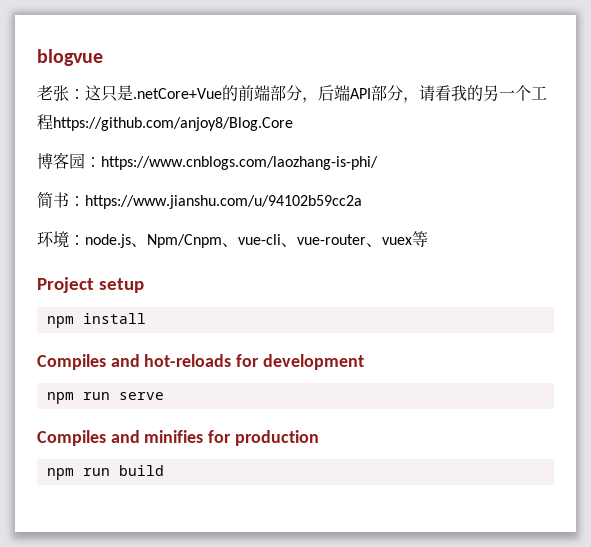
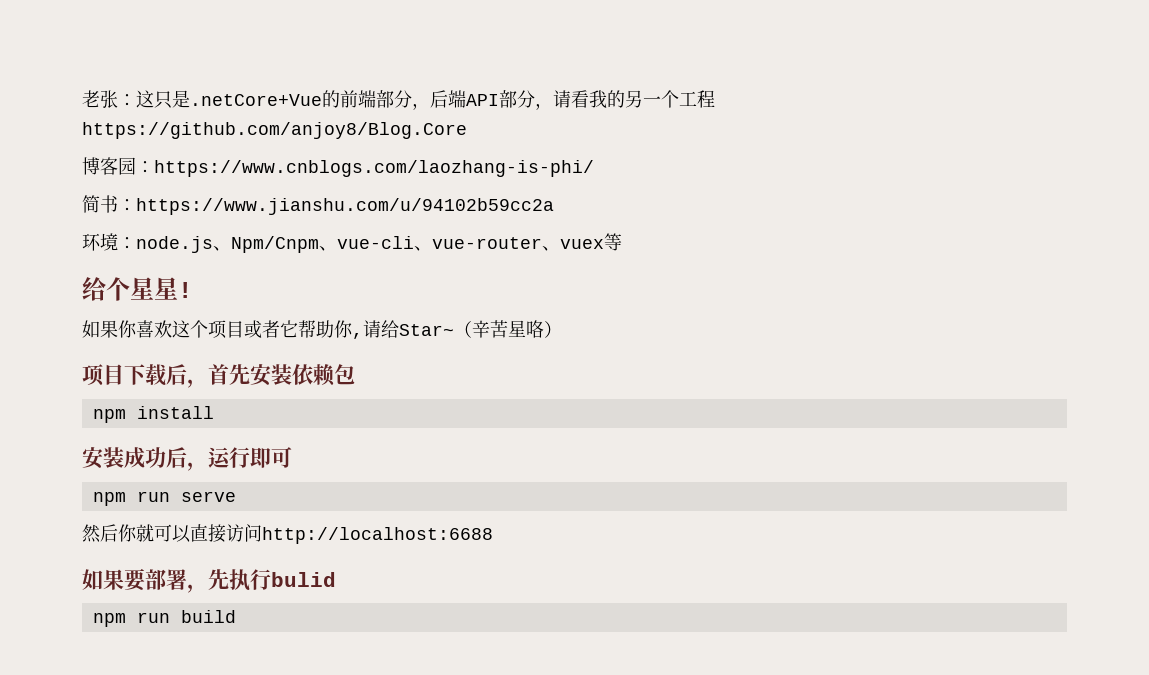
- blogvue
- Project setup
+ 给个星星!
+ 如果你喜欢这个项目或者它帮助你,请给Star~（辛苦星咯）
+ 项目下载后，首先安装依赖包
  npm install
- Compiles and hot-reloads for development
+ 安装成功后，运行即可
  npm run serve
- Compiles and minifies for production
+ 然后你就可以直接访问http://localhost:6688
+ 如果要部署，先执行bulid

